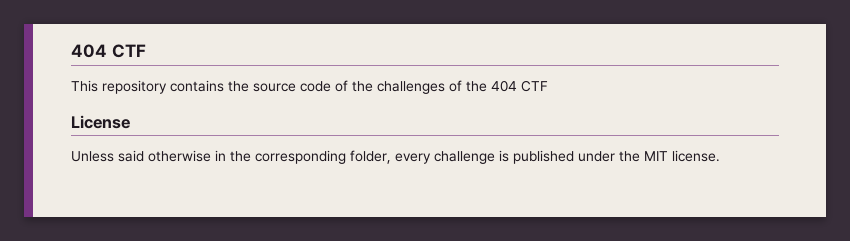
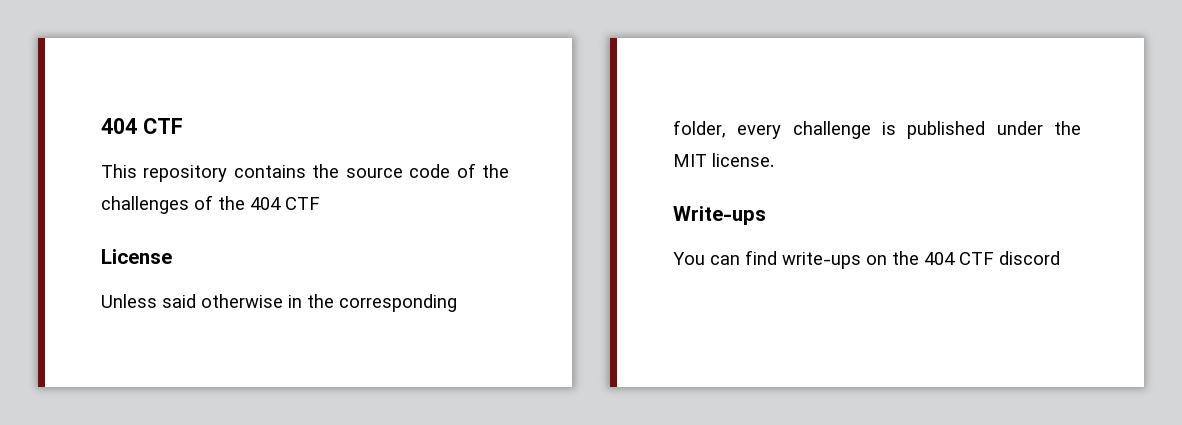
+ Write-ups
+ You can find write-ups on the 404 CTF discord

